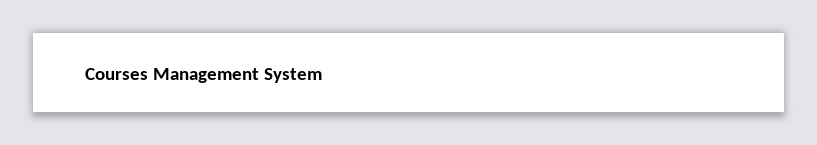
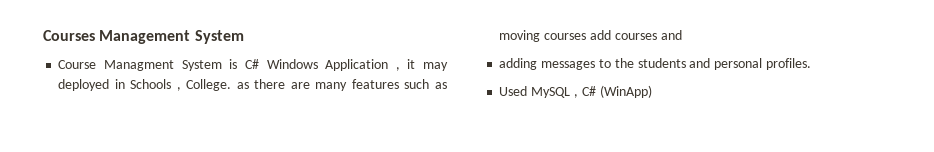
+ Course Managment System is C# Windows Application , it may deployed in Schools , College. as there are many features such as moving courses add courses and
+ adding messages to the students and personal profiles.
+ Used MySQL , C# (WinApp)

